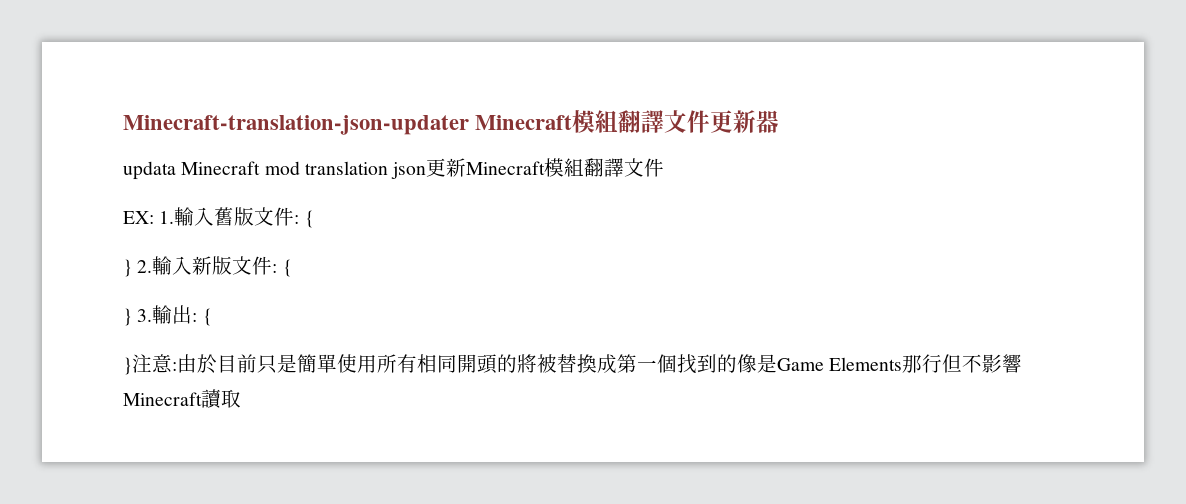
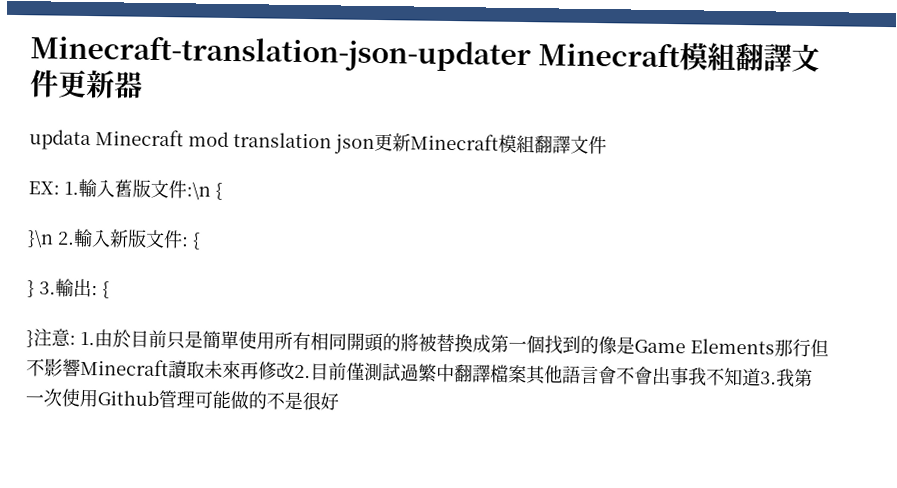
- EX: 1.輸入舊版文件: {
- } 2.輸入新版文件: {
+ EX: 1.輸入舊版文件:\n {
+ }\n 2.輸入新版文件: {
- }注意:由於目前只是簡單使用所有相同開頭的將被替換成第一個找到的像是Game Elements那行但不影響Minecraft讀取
+ }注意: 1.由於目前只是簡單使用所有相同開頭的將被替換成第一個找到的像是Game Elements那行但不影響Minecraft讀取未來再修改2.目前僅測試過繁中翻譯檔案其他語言會不會出事我不知道3.我第一次使用Github管理可能做的不是很好

